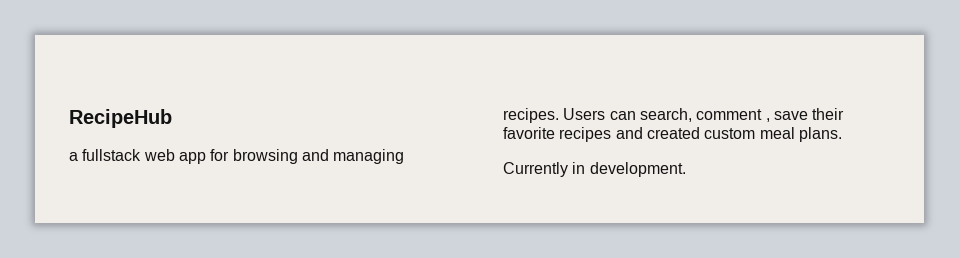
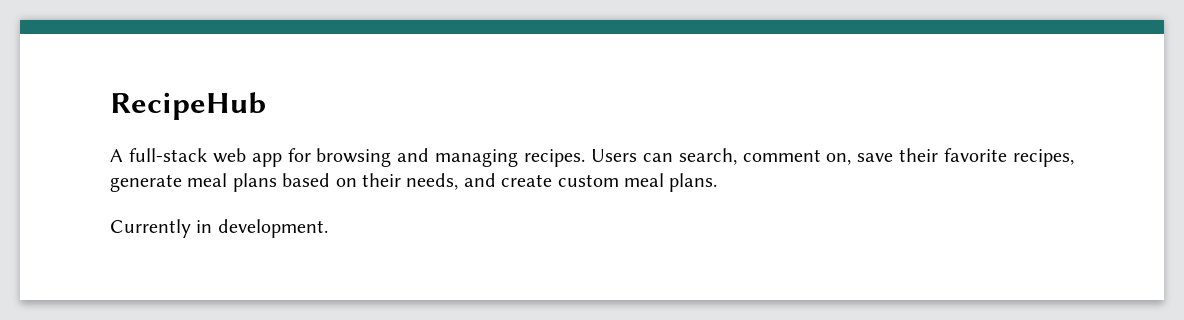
- a fullstack web app for browsing and managing recipes.
+ A full-stack web app for browsing and managing recipes.
- Users can search, comment , save their favorite recipes and created custom meal plans.
+ Users can search, comment on, save their favorite recipes, generate meal plans based on their needs, and create custom meal plans.

